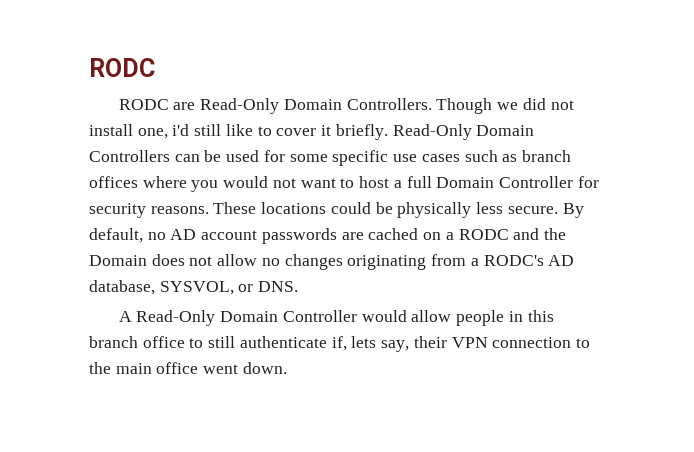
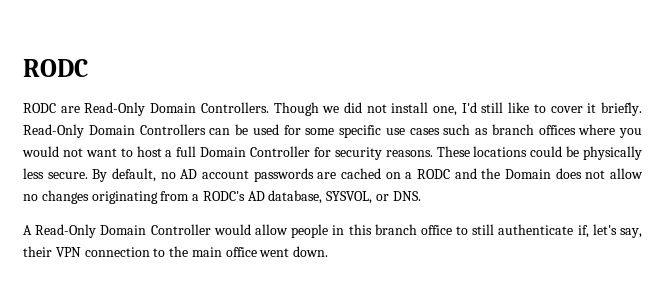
- Though we did not install one, i'd still like to cover it briefly.
+ Though we did not install one, I'd still like to cover it briefly.
- A Read-Only Domain Controller would allow people in this branch office to still authenticate if, lets say, their VPN connection to the main office went down.
+ A Read-Only Domain Controller would allow people in this branch office to still authenticate if, let's say, their VPN connection to the main office went down.

